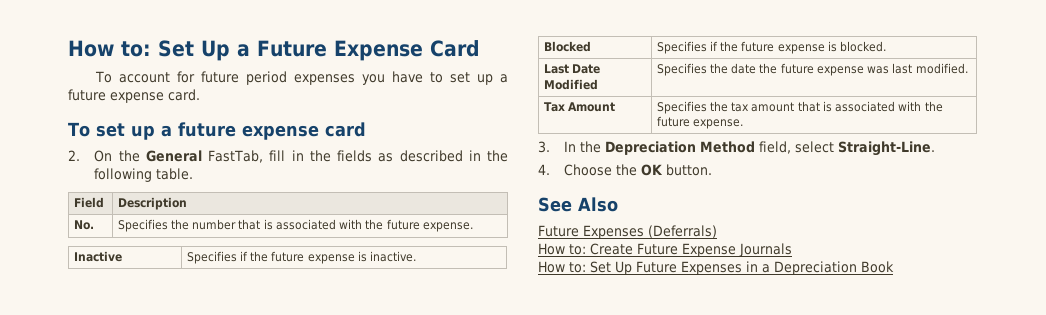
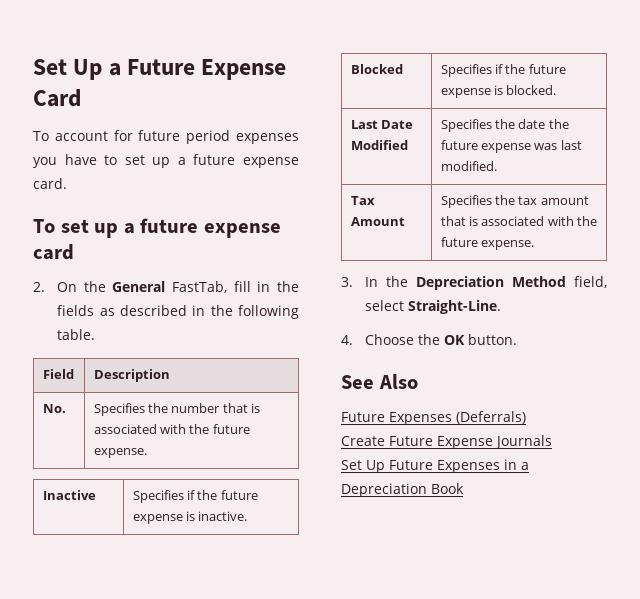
- How to: Set Up a Future Expense Card
+ Set Up a Future Expense Card
- How to: Create Future Expense Journals
+ Create Future Expense Journals
- How to: Set Up Future Expenses in a Depreciation Book
+ Set Up Future Expenses in a Depreciation Book

